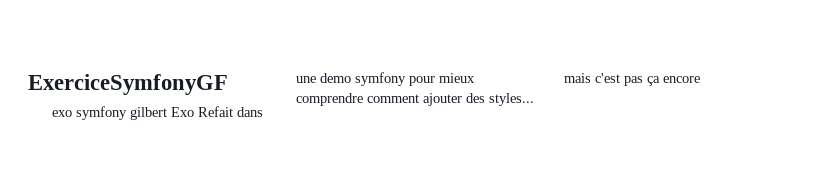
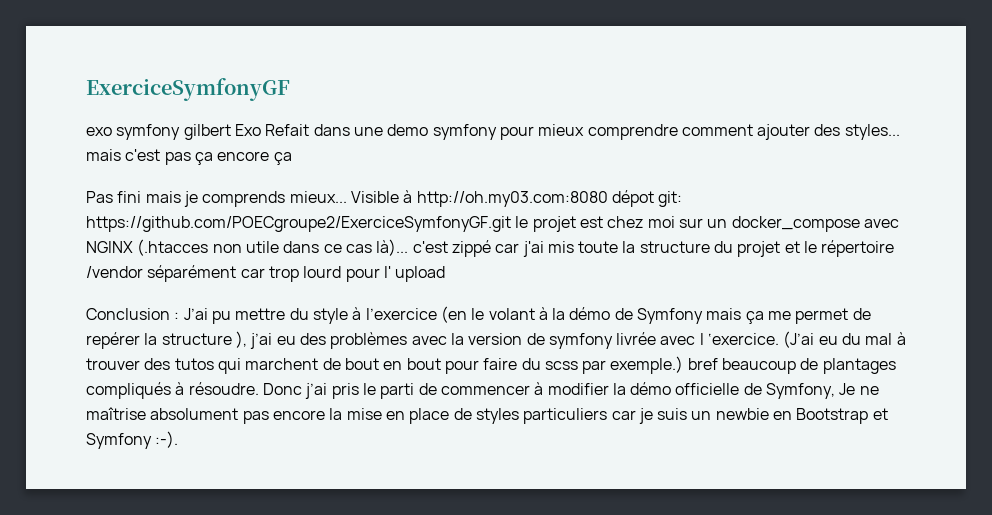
- exo symfony gilbert Exo Refait dans une demo symfony pour mieux comprendre comment ajouter des styles... mais c'est pas ça encore
+ exo symfony gilbert Exo Refait dans une demo symfony pour mieux comprendre comment ajouter des styles... mais c'est pas ça encore ça
+ Pas fini mais je comprends mieux... Visible à http://oh.my03.com:8080 dépot git: https://github.com/POECgroupe2/ExerciceSymfonyGF.git le projet est chez moi sur un docker_compose avec NGINX (.htacces non utile dans ce cas là)... c'est zippé car j'ai mis toute la structure du projet et le répertoire /vendor séparément car trop lourd pour l' upload
+ Conclusion : J’ai pu mettre du style à l’exercice (en le volant à la démo de Symfony mais ça me permet de repérer la structure ), j’ai eu des problèmes avec la version de symfony livrée avec l ‘exercice. (J’ai eu du mal à trouver des tutos qui marchent de bout en bout pour faire du scss par exemple.) bref beaucoup de plantages compliqués à résoudre. Donc j’ai pris le parti de commencer à modifier la démo officielle de Symfony, Je ne maîtrise absolument pas encore la mise en place de styles particuliers car je suis un newbie en Bootstrap et Symfony :-).

